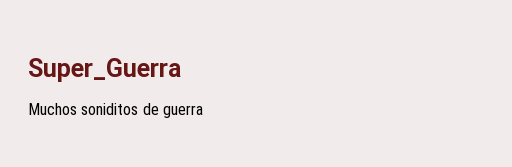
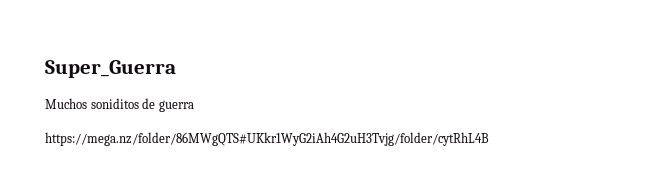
+ https://mega.nz/folder/86MWgQTS#UKkr1WyG2iAh4G2uH3Tvjg/folder/cytRhL4B

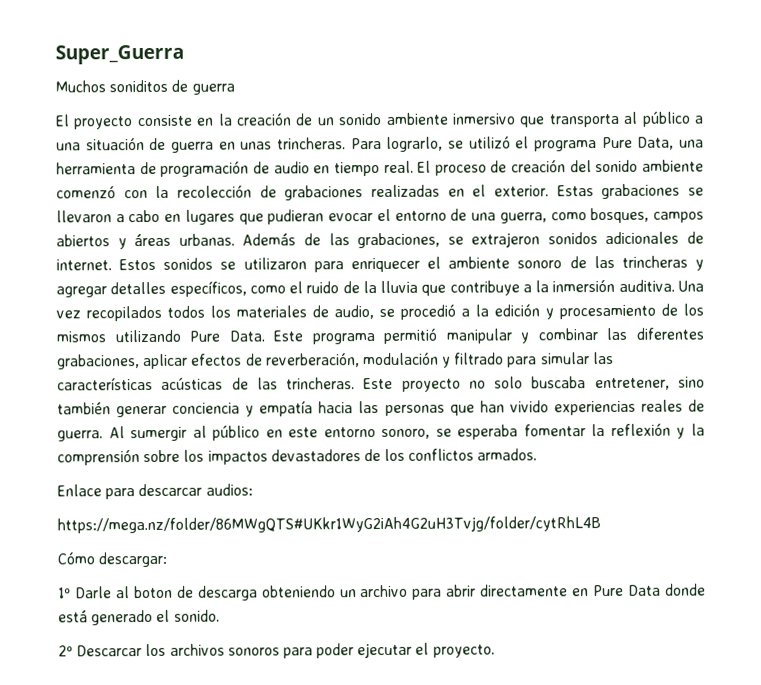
+ El proyecto consiste en la creación de un sonido ambiente inmersivo que transporta al público a una situación de guerra en unas trincheras. Para lograrlo, se utilizó el programa Pure Data, una herramienta de programación de audio en tiempo real. El proceso de creación del sonido ambiente comenzó con la recolección de grabaciones realizadas en el exterior. Estas grabaciones se llevaron a cabo en lugares que pudieran evocar el entorno de una guerra, como bosques, campos abiertos y áreas urbanas. Además de las grabaciones, se extrajeron sonidos adicionales de internet. Estos sonidos se utilizaron para enriquecer el ambiente sonoro de las trincheras y agregar detalles específicos, como el ruido de la lluvia que contribuye a la inmersión auditiva. Una vez recopilados todos los materiales de audio, se procedió a la edición y procesamiento de los mismos utilizando Pure Data. Este programa permitió manipular y combinar las diferentes grabaciones, aplicar efectos de reverberación, modulación y filtrado para simular las características acústicas de las trincheras. Este proyecto no solo buscaba entretener, sino también generar conciencia y empatía hacia las personas que han vivido experiencias reales de guerra. Al sumergir al público en este entorno sonoro, se esperaba fomentar la reflexión y la comprensión sobre los impactos devastadores de los conflictos armados.
+ Enlace para descarcar audios:
  https://mega.nz/folder/86MWgQTS#UKkr1WyG2iAh4G2uH3Tvjg/folder/cytRhL4B
+ Cómo descargar:
+ 1º Darle al boton de descarga obteniendo un archivo para abrir directamente en Pure Data donde está generado el sonido.
+ 2º Descarcar los archivos sonoros para poder ejecutar el proyecto.

